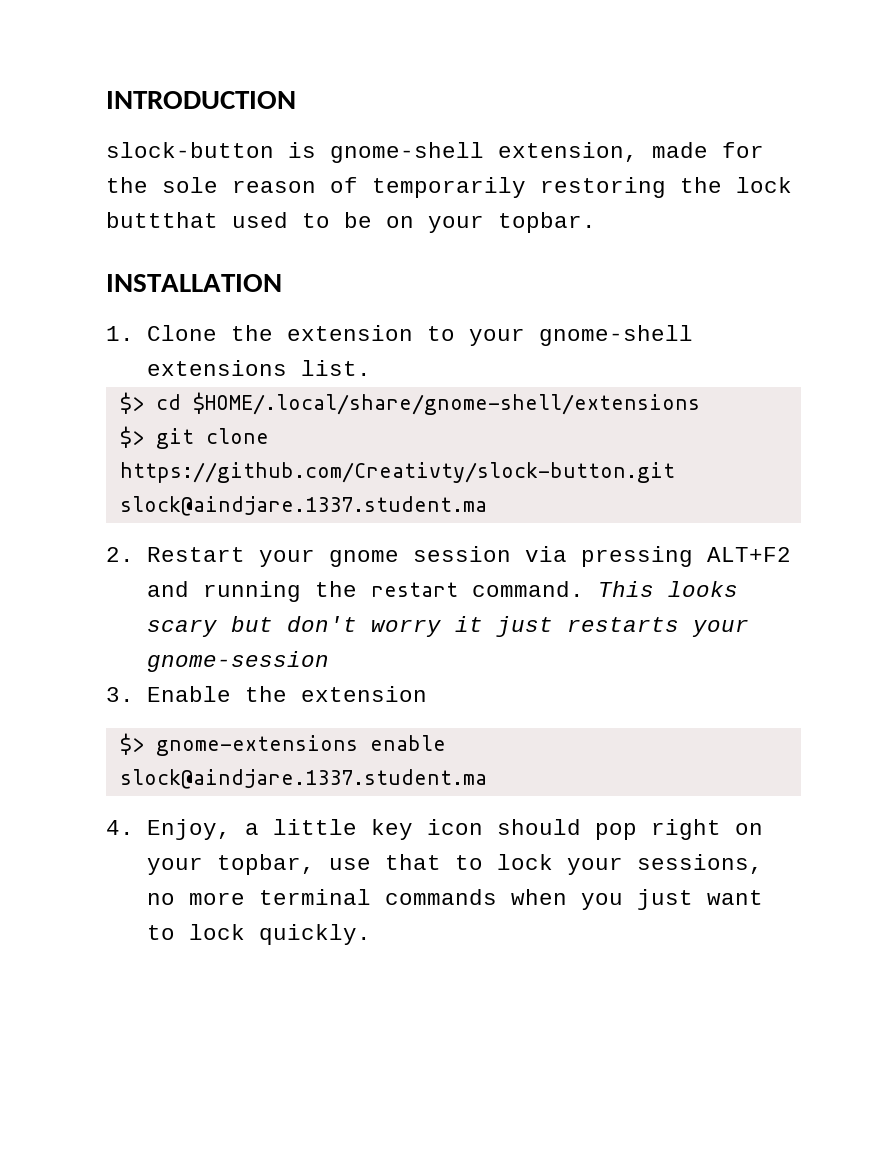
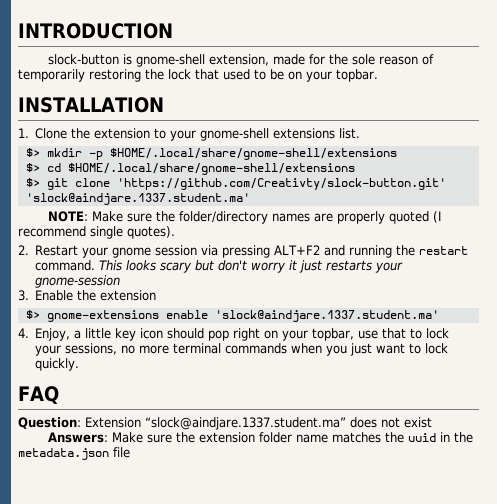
- slock-button is gnome-shell extension, made for the sole reason of temporarily restoring the lock buttthat used to be on your topbar.
+ slock-button is gnome-shell extension, made for the sole reason of temporarily restoring the lock that used to be on your topbar.
+ $> mkdir -p $HOME/.local/share/gnome-shell/extensions
- $> git clone https://github.com/Creativty/slock-button.git slock@aindjare.1337.student.ma
+ $> git clone 'https://github.com/Creativty/slock-button.git' 'slock@aindjare.1337.student.ma'
+ NOTE: Make sure the folder/directory names are properly quoted (I recommend single quotes).
- $> gnome-extensions enable slock@aindjare.1337.student.ma
+ $> gnome-extensions enable 'slock@aindjare.1337.student.ma'
+ FAQ
+ Question: Extension “slock@aindjare.1337.student.ma” does not exist
+ Answers: Make sure the extension folder name matches the uuid in the metadata.json file

